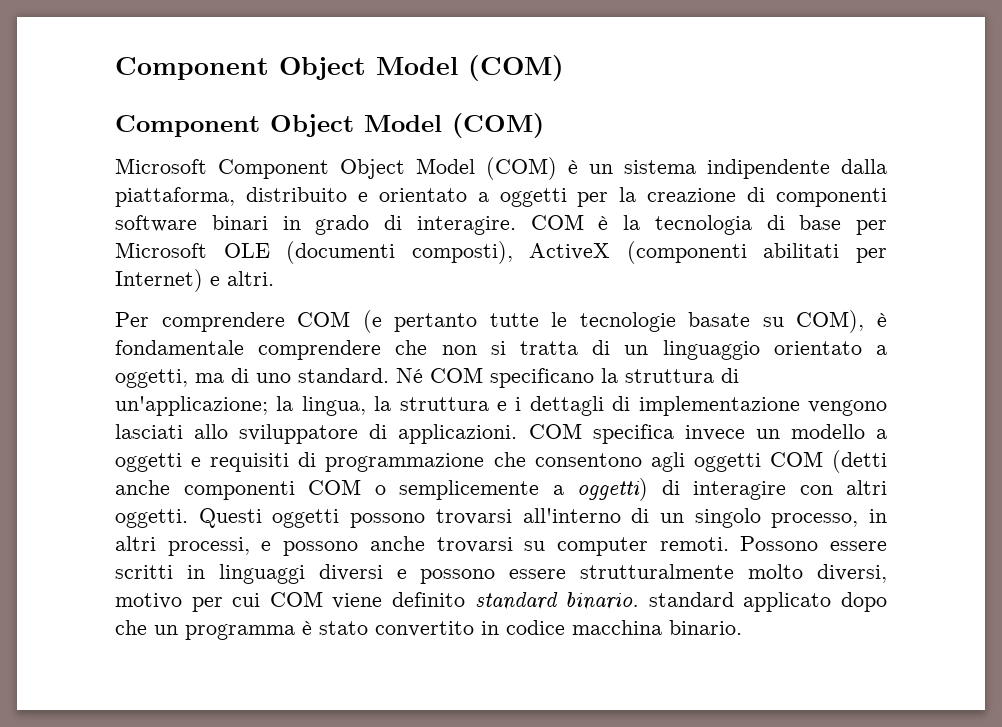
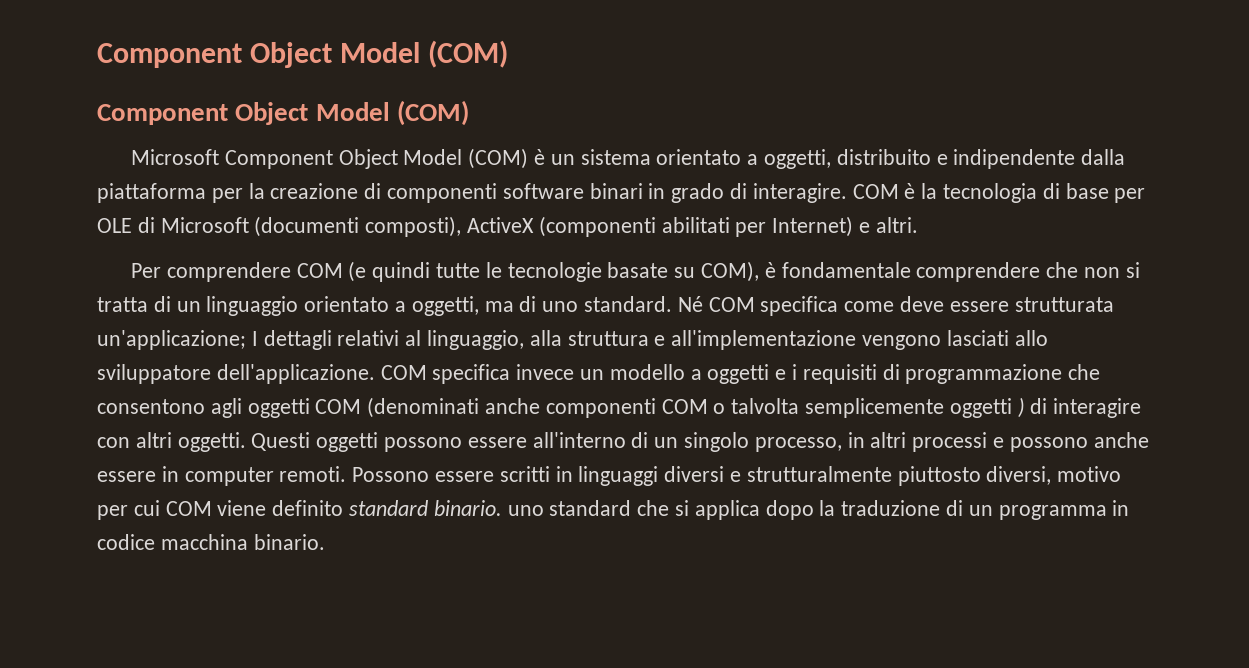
- Microsoft Component Object Model (COM) è un sistema indipendente dalla piattaforma, distribuito e orientato a oggetti per la creazione di componenti software binari in grado di interagire.
+ Microsoft Component Object Model (COM) è un sistema orientato a oggetti, distribuito e indipendente dalla piattaforma per la creazione di componenti software binari in grado di interagire.
- COM è la tecnologia di base per Microsoft OLE (documenti composti), ActiveX (componenti abilitati per Internet) e altri.
+ COM è la tecnologia di base per OLE di Microsoft (documenti composti), ActiveX (componenti abilitati per Internet) e altri.
- Per comprendere COM (e pertanto tutte le tecnologie basate su COM), è fondamentale comprendere che non si tratta di un linguaggio orientato a oggetti, ma di uno standard.
+ Per comprendere COM (e quindi tutte le tecnologie basate su COM), è fondamentale comprendere che non si tratta di un linguaggio orientato a oggetti, ma di uno standard.
- Né COM specificano la struttura di un'applicazione; la lingua, la struttura e i dettagli di implementazione vengono lasciati allo sviluppatore di applicazioni.
+ Né COM specifica come deve essere strutturata un'applicazione; I dettagli relativi al linguaggio, alla struttura e all'implementazione vengono lasciati allo sviluppatore dell'applicazione.
- COM specifica invece un modello a oggetti e requisiti di programmazione che consentono agli oggetti COM (detti anche componenti COM o semplicemente a oggetti) di interagire con altri oggetti.
+ COM specifica invece un modello a oggetti e i requisiti di programmazione che consentono agli oggetti COM (denominati anche componenti COM o talvolta semplicemente oggetti ) di interagire con altri oggetti.
- Questi oggetti possono trovarsi all'interno di un singolo processo, in altri processi, e possono anche trovarsi su computer remoti.
+ Questi oggetti possono essere all'interno di un singolo processo, in altri processi e possono anche essere in computer remoti.
- Possono essere scritti in linguaggi diversi e possono essere strutturalmente molto diversi, motivo per cui COM viene definito standard binario. standard applicato dopo che un programma è stato convertito in codice macchina binario.
+ Possono essere scritti in linguaggi diversi e strutturalmente piuttosto diversi, motivo per cui COM viene definito standard binario. uno standard che si applica dopo la traduzione di un programma in codice macchina binario.

